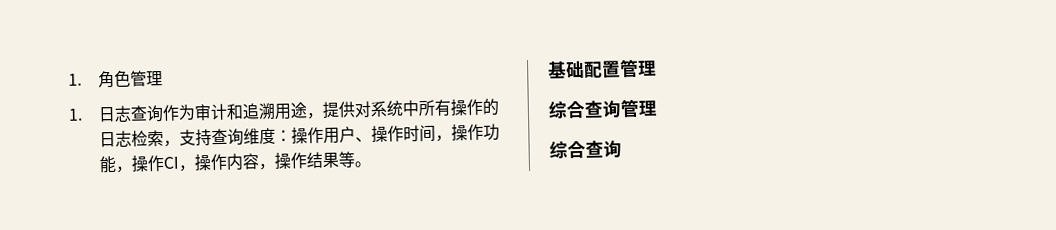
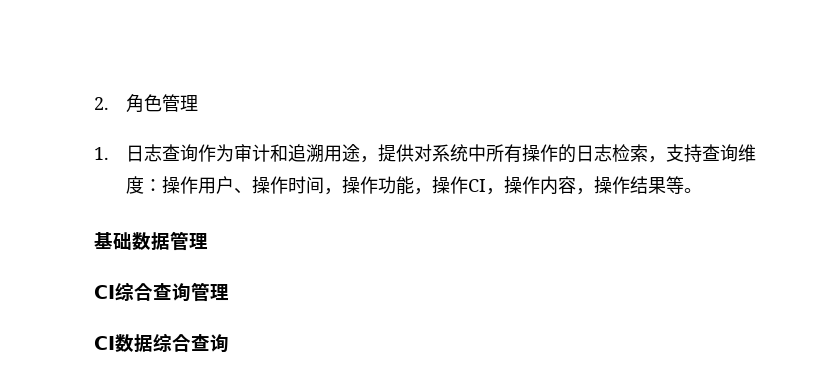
- 1.角色管理
+ 2.角色管理
- 基础配置管理
- 综合查询管理
- 综合查询
+ 基础数据管理
+ CI综合查询管理
+ CI数据综合查询

